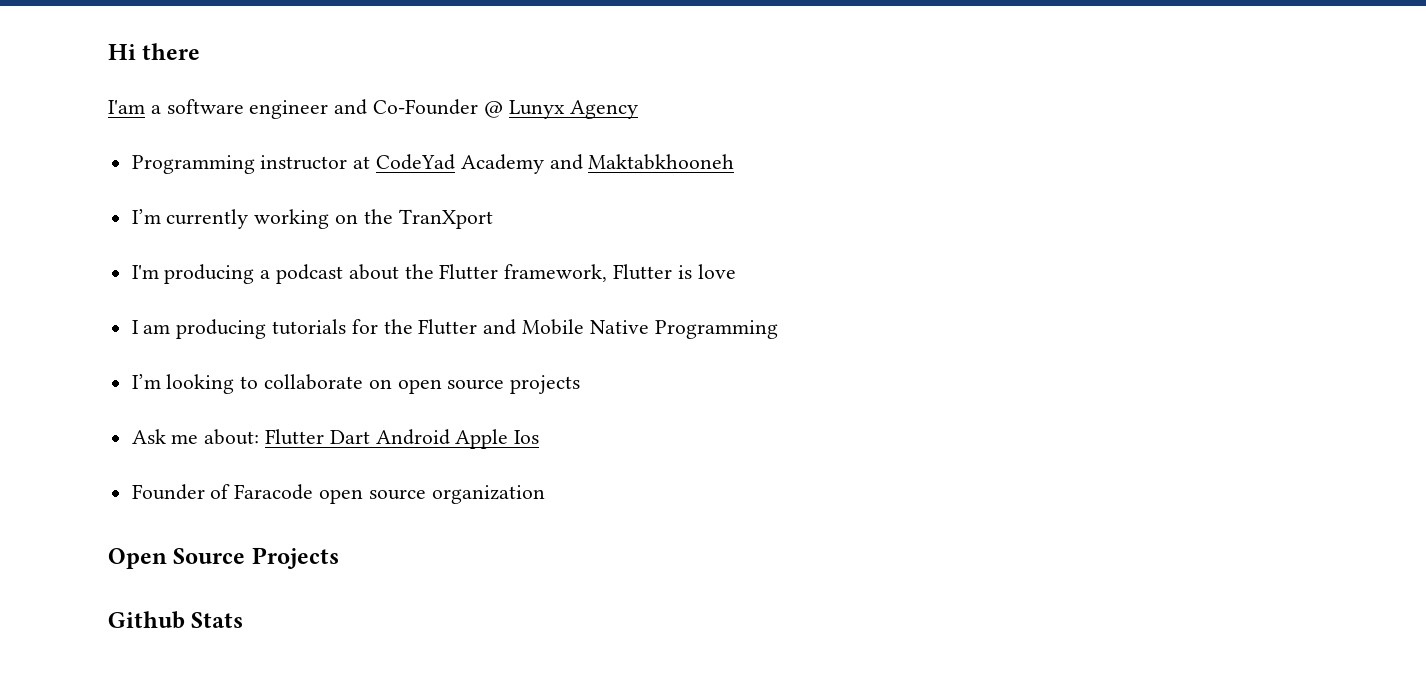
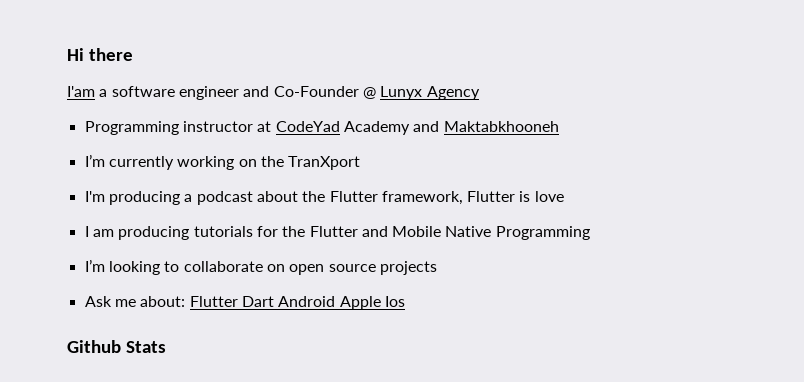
- Founder of Faracode open source organization
- Open Source Projects

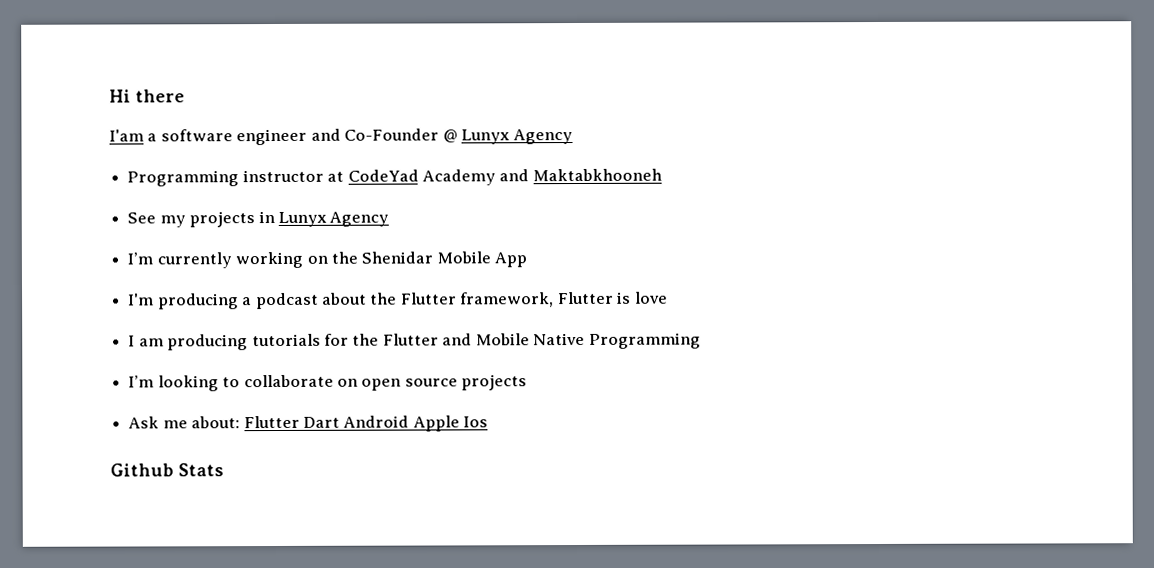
+ See my projects in Lunyx Agency
- I’m currently working on the TranXport
+ I’m currently working on the Shenidar Mobile App

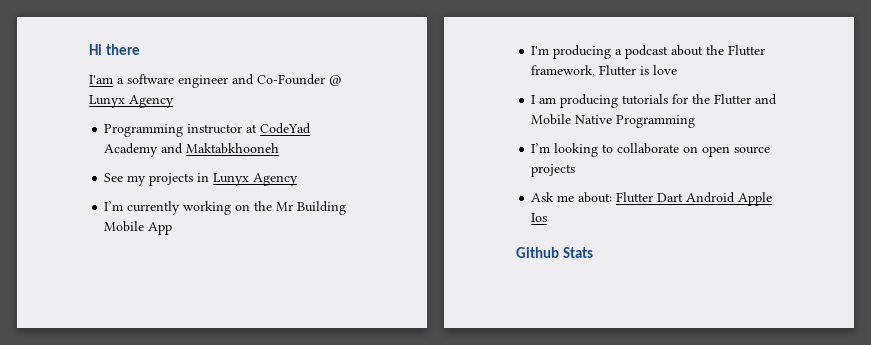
- I’m currently working on the Shenidar Mobile App
+ I’m currently working on the Mr Building Mobile App

